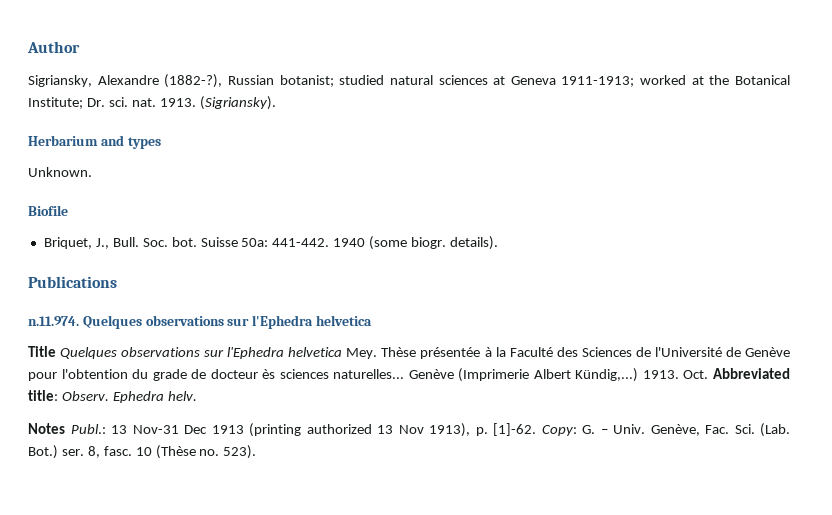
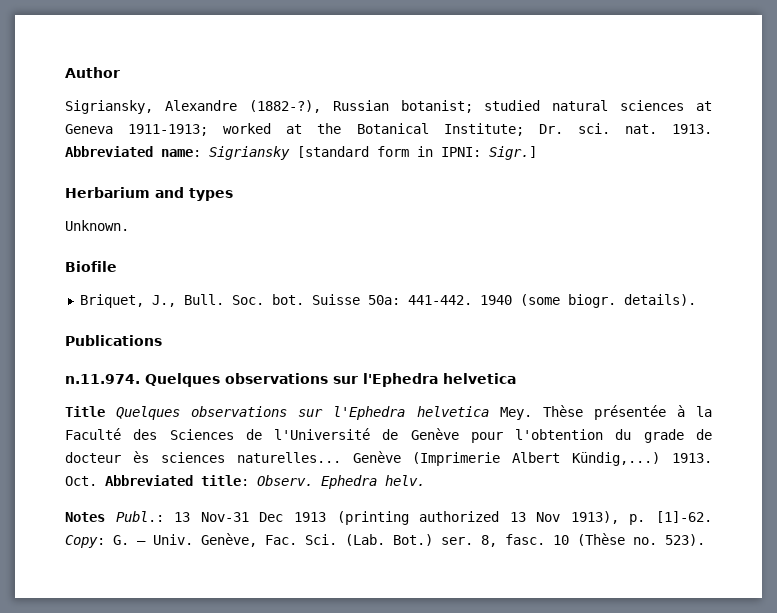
- (Sigriansky).
+ Abbreviated name: Sigriansky [standard form in IPNI: Sigr.]

